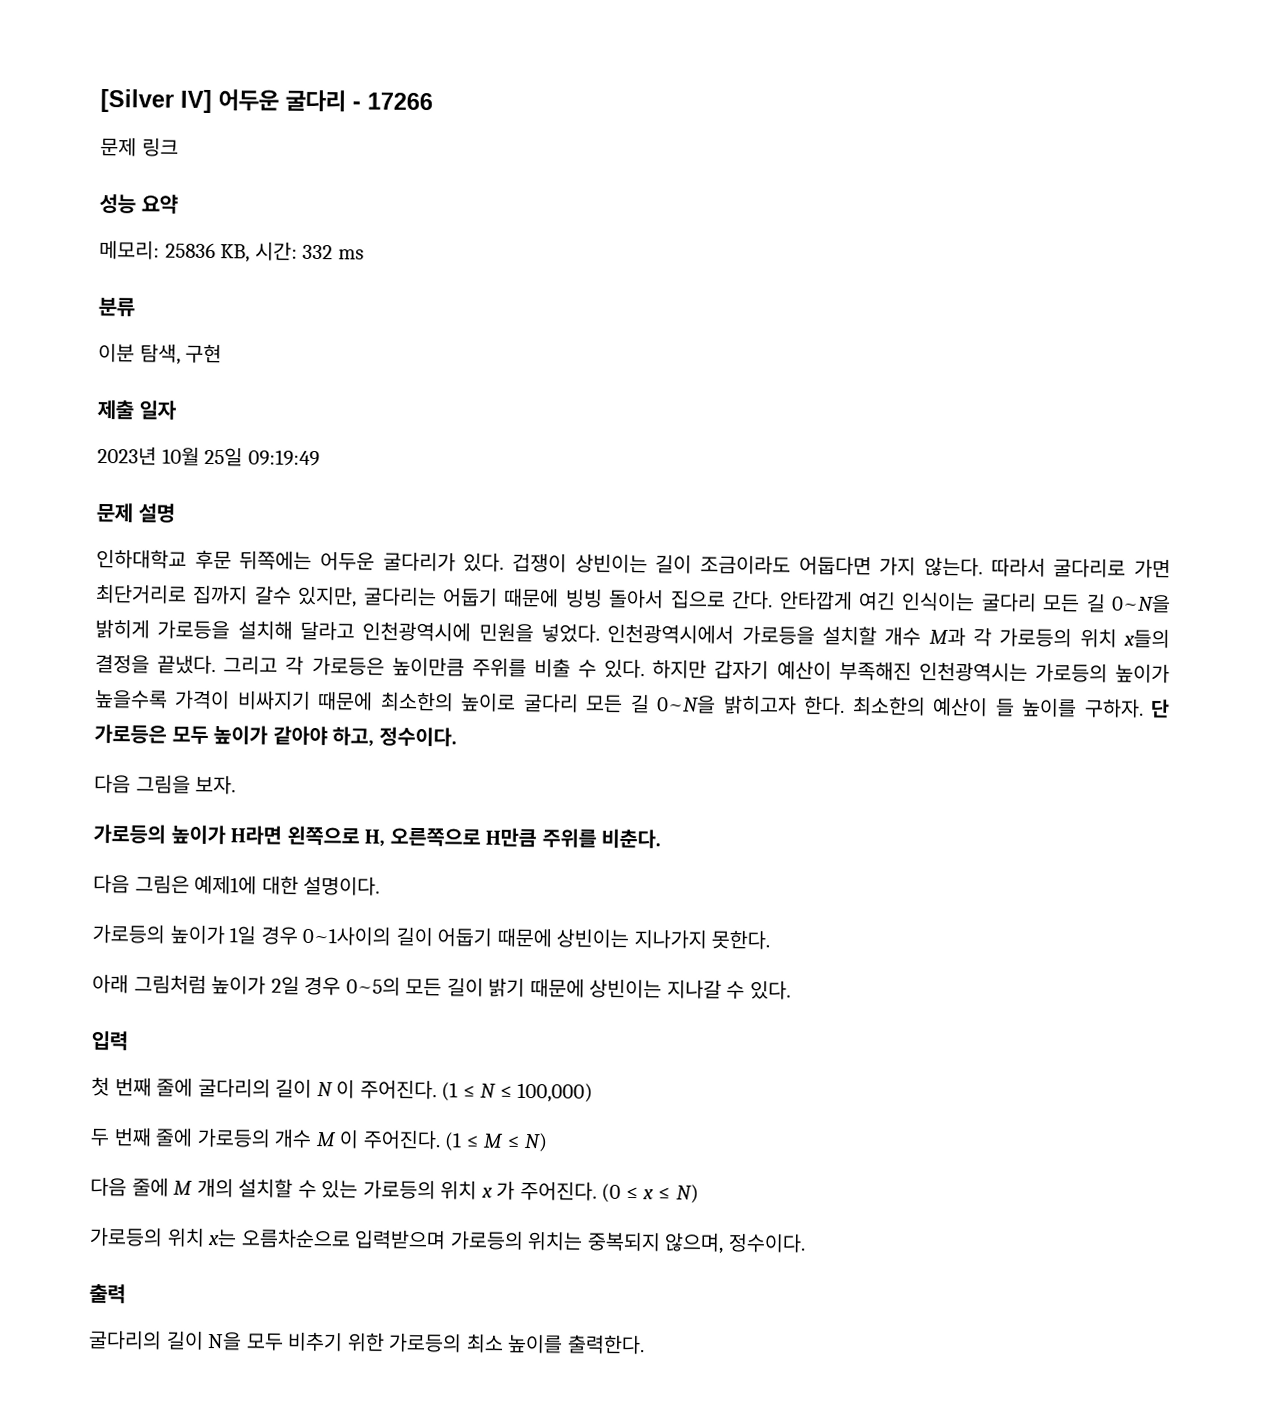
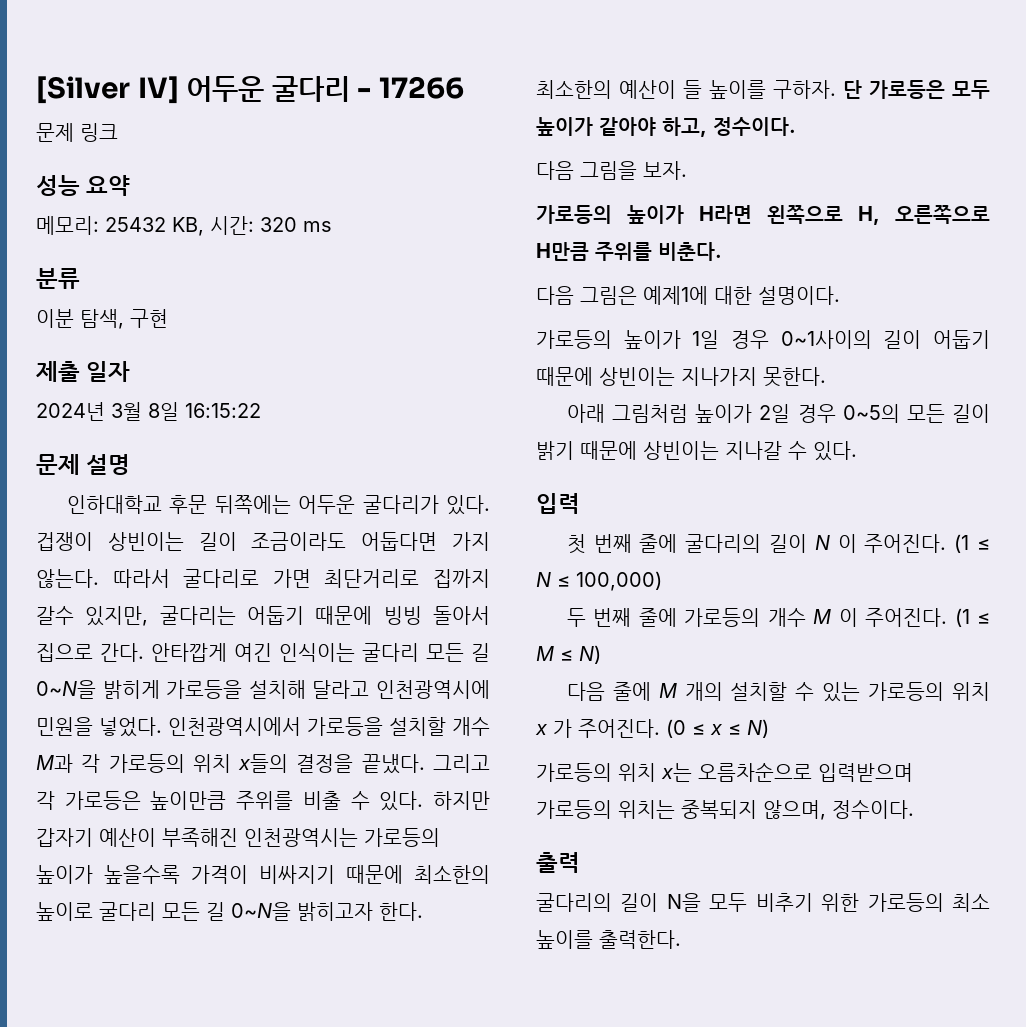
- 메모리: 25836 KB, 시간: 332 ms
+ 메모리: 25432 KB, 시간: 320 ms
- 2023년 10월 25일 09:19:49
+ 2024년 3월 8일 16:15:22

